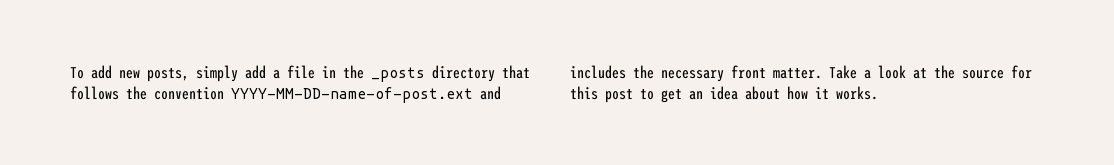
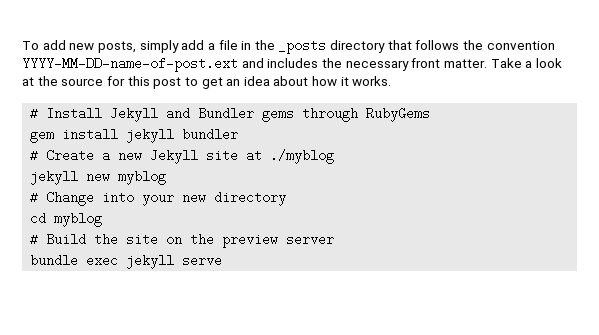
+ # Install Jekyll and Bundler gems through RubyGems
+ gem install jekyll bundler
+ # Create a new Jekyll site at ./myblog
+ jekyll new myblog
+ # Change into your new directory
+ cd myblog
+ # Build the site on the preview server
+ bundle exec jekyll serve

